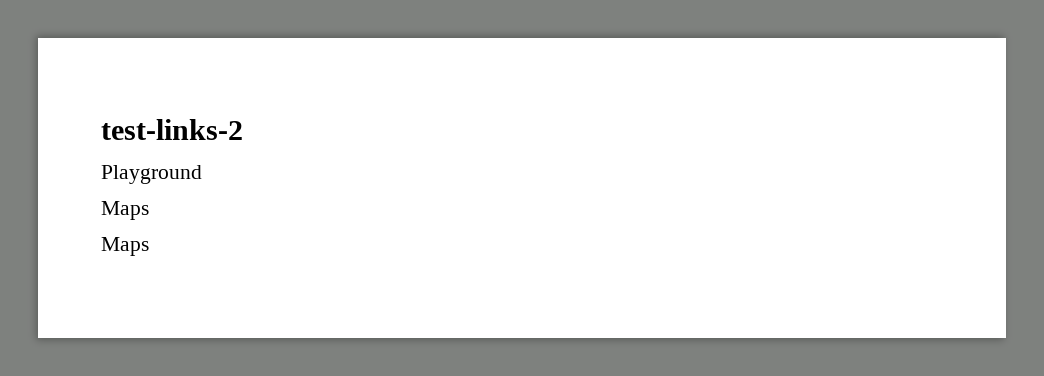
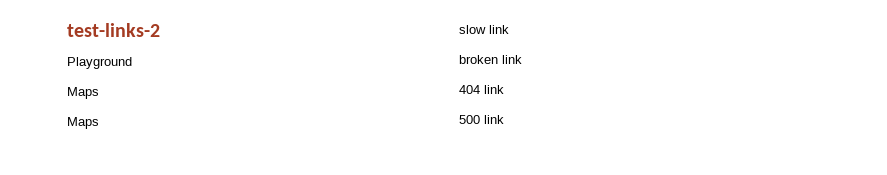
+ slow link
+ broken link
+ 404 link
+ 500 link

